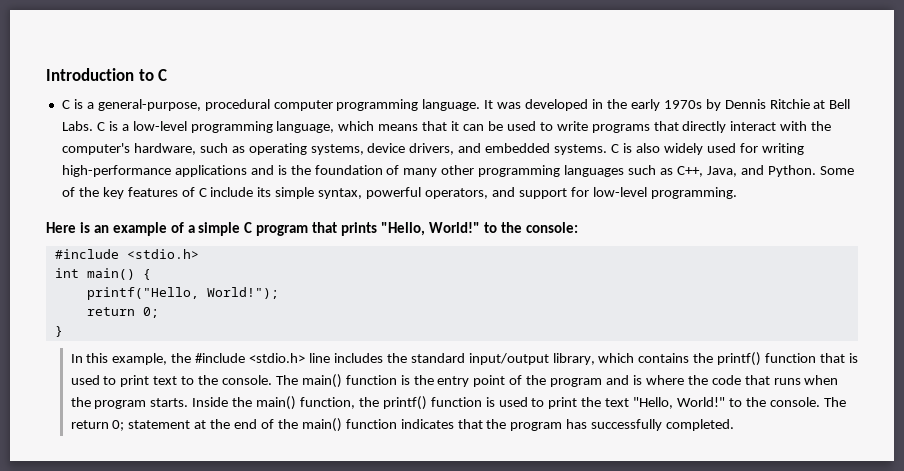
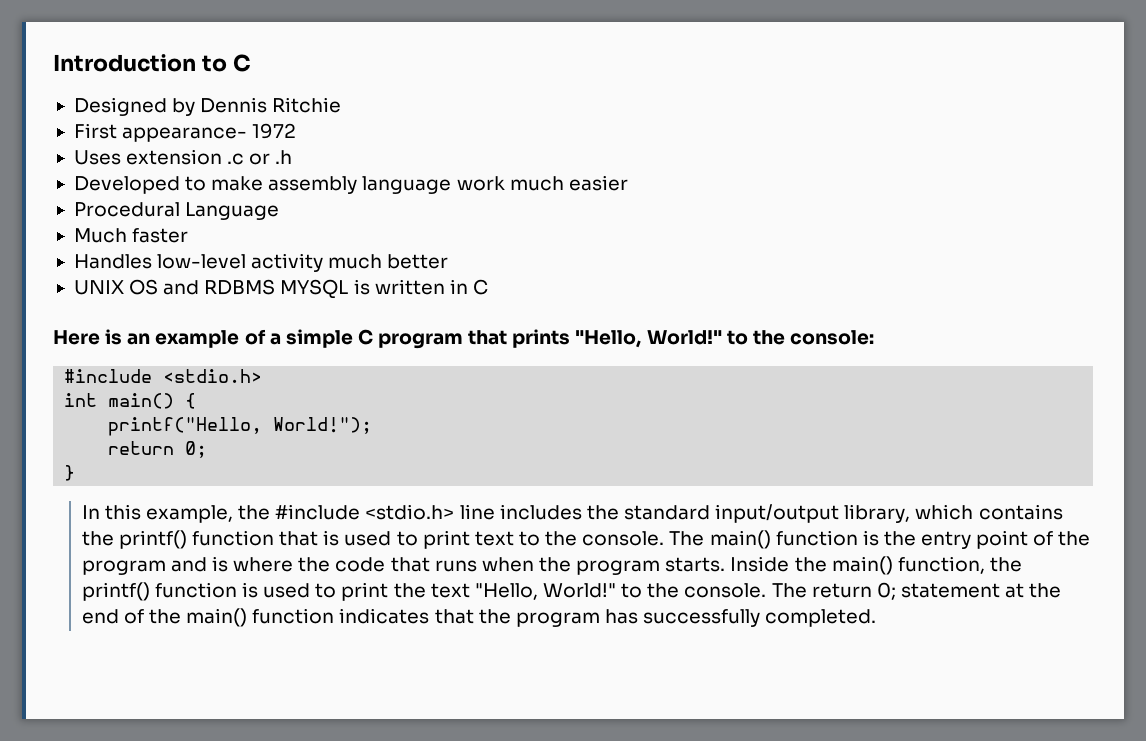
- C is a general-purpose, procedural computer programming language. It was developed in the early 1970s by Dennis Ritchie at Bell Labs. C is a low-level programming language, which means that it can be used to write programs that directly interact with the computer's hardware, such as operating systems, device drivers, and embedded systems. C is also widely used for writing high-performance applications and is the foundation of many other programming languages such as C++, Java, and Python. Some of the key features of C include its simple syntax, powerful operators, and support for low-level programming.
+ Designed by Dennis Ritchie
+ First appearance- 1972
+ Uses extension .c or .h
+ Developed to make assembly language work much easier
+ Procedural Language
+ Much faster
+ Handles low-level activity much better
+ UNIX OS and RDBMS MYSQL is written in C

